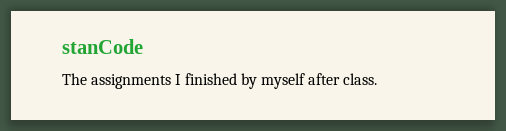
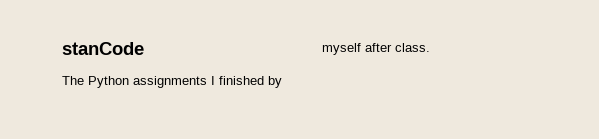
- The assignments I finished by myself after class.
+ The Python assignments I finished by myself after class.

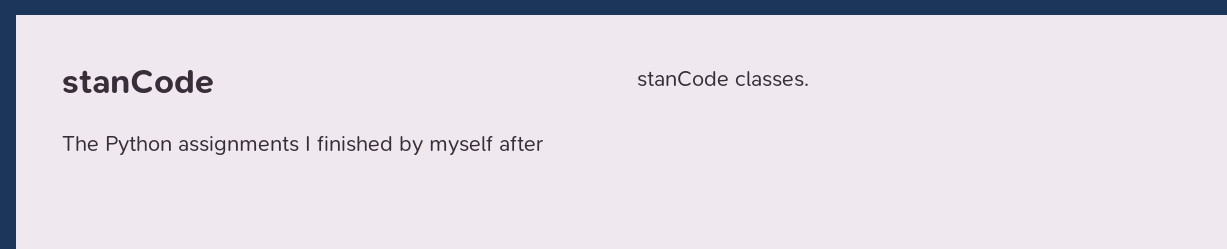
- The Python assignments I finished by myself after class.
+ The Python assignments I finished by myself after stanCode classes.

